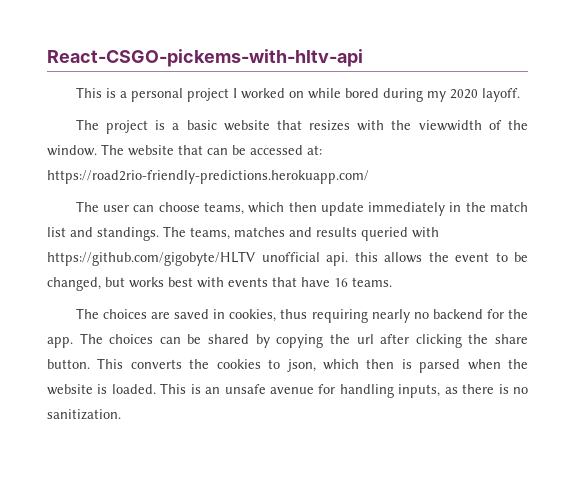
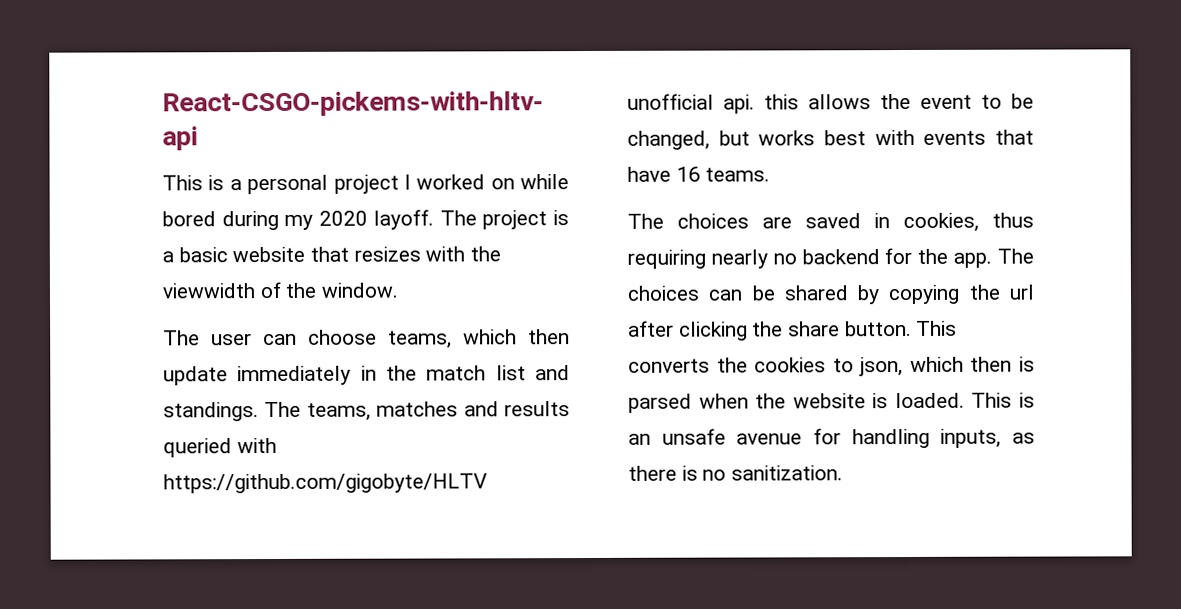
- This is a personal project I worked on while bored during my 2020 layoff.
- The project is a basic website that resizes with the viewwidth of the window. The website that can be accessed at: https://road2rio-friendly-predictions.herokuapp.com/
+ This is a personal project I worked on while bored during my 2020 layoff. The project is a basic website that resizes with the viewwidth of the window.

